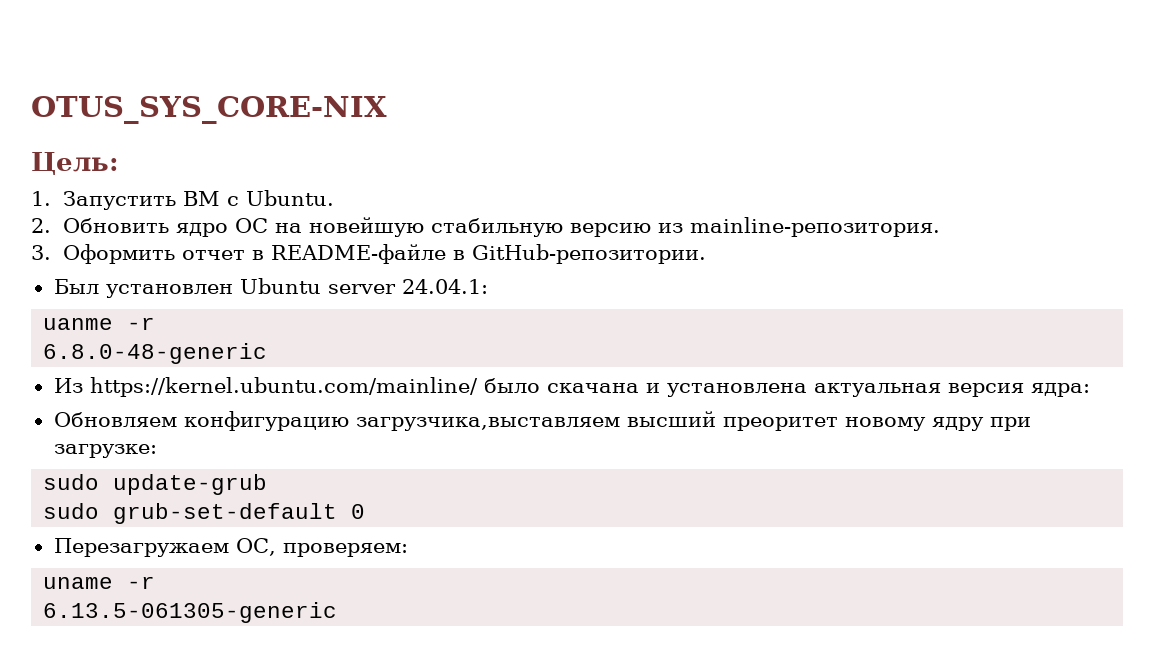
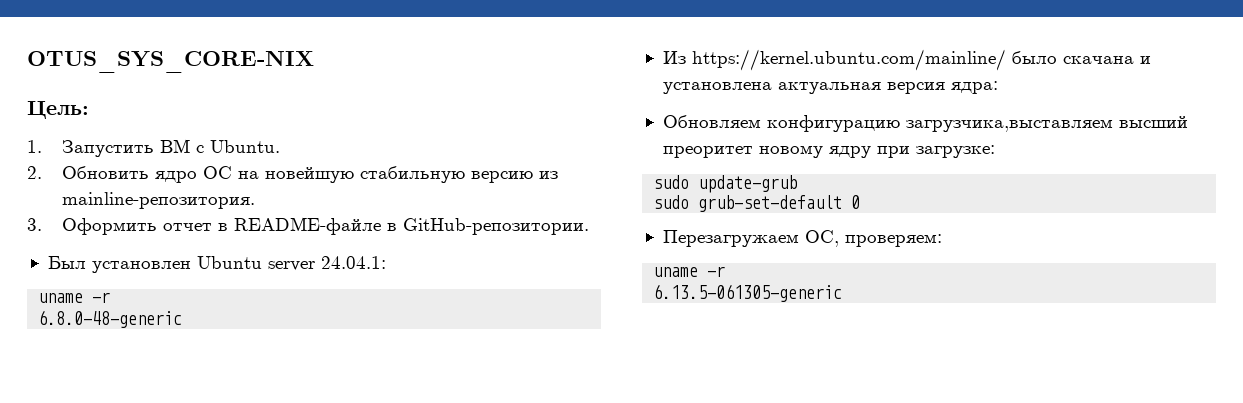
  Был установлен Ubuntu server 24.04.1:
- uanme -r
+ uname -r

